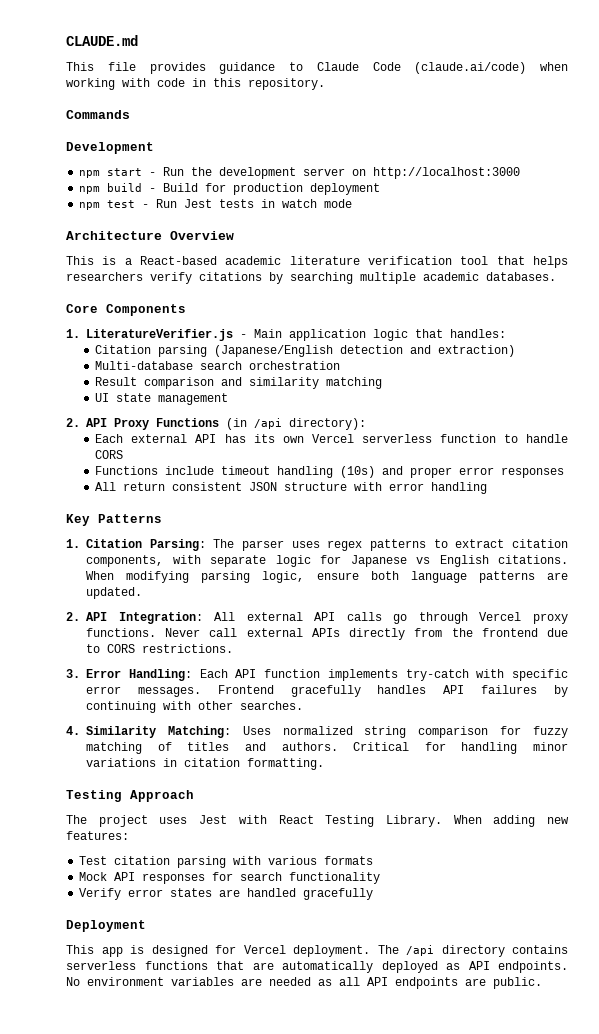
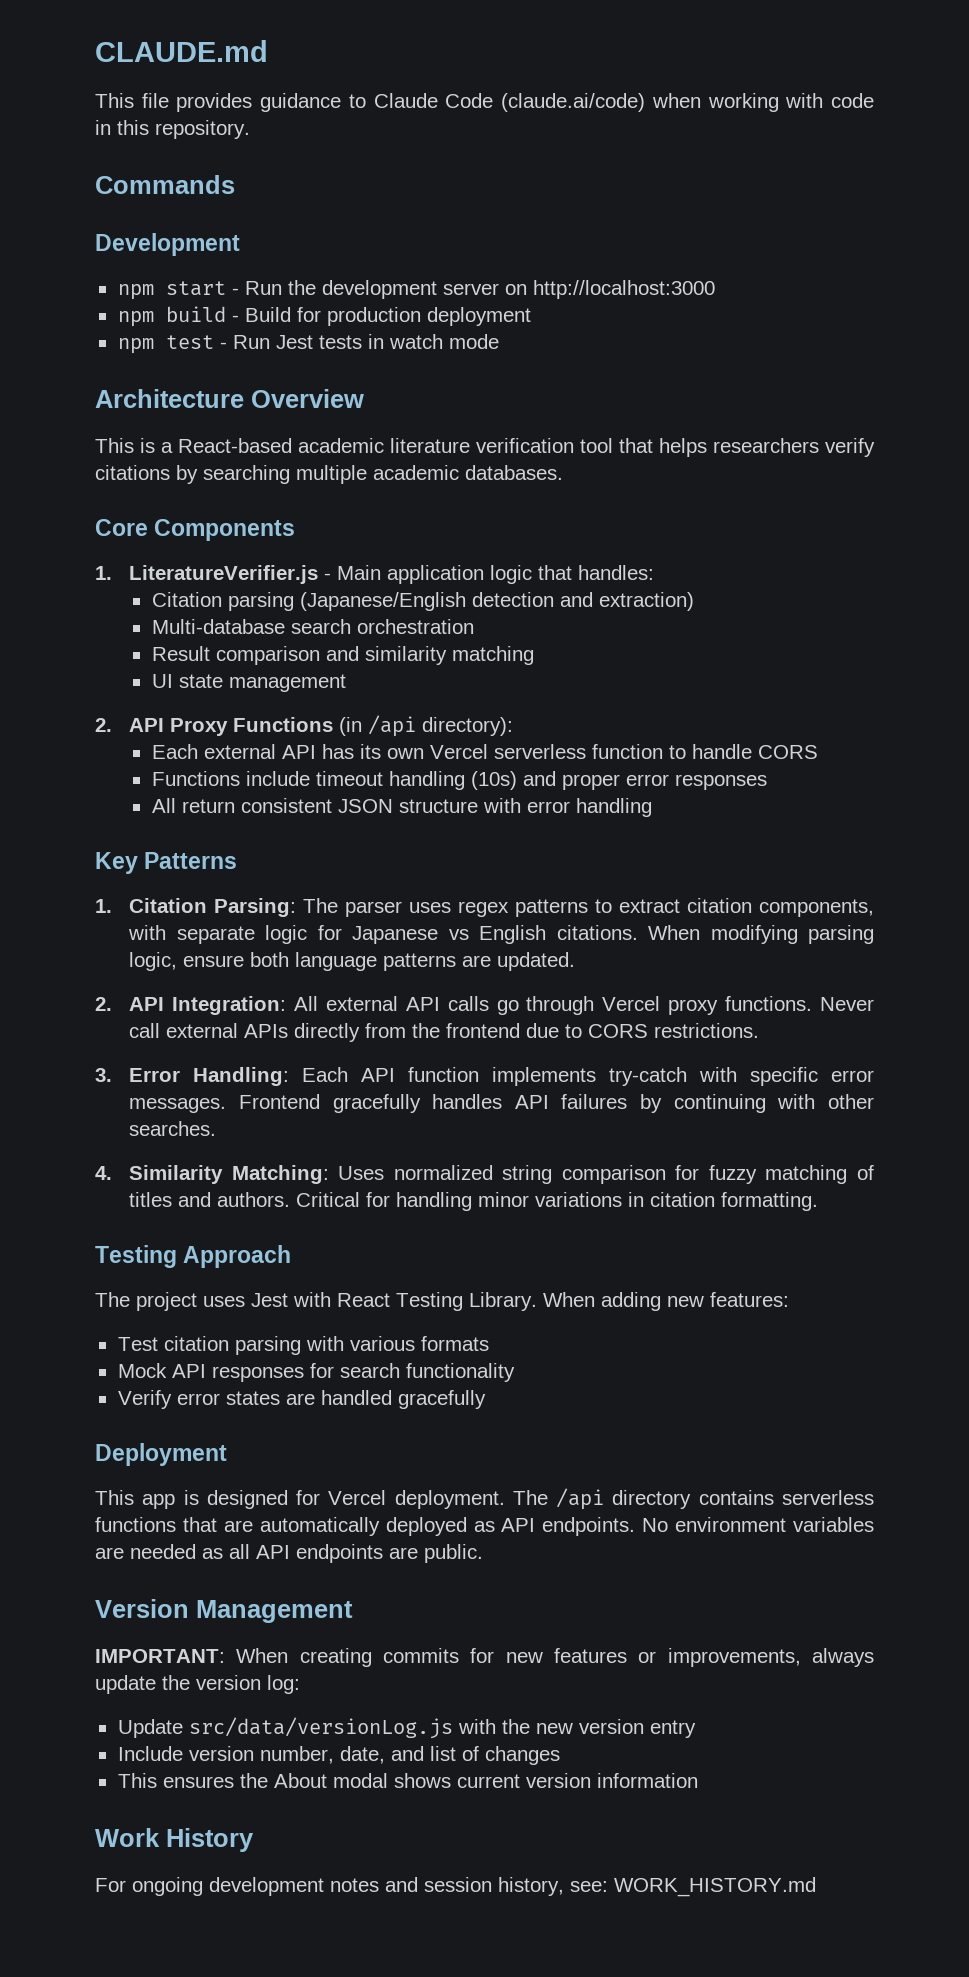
+ Version Management
+ IMPORTANT: When creating commits for new features or improvements, always update the version log:
+ Update src/data/versionLog.js with the new version entry
+ Include version number, date, and list of changes
+ This ensures the About modal shows current version information
+ Work History
+ For ongoing development notes and session history, see: WORK_HISTORY.md

